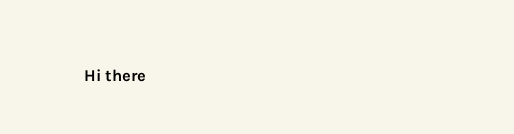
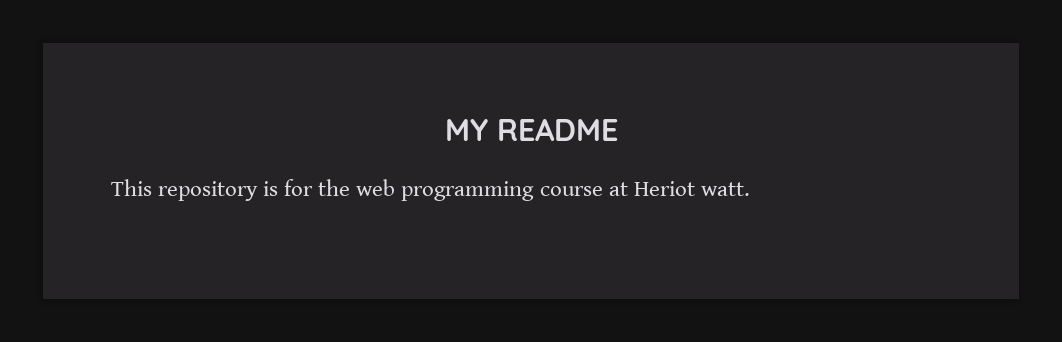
- Hi there
+ MY README
+ This repository is for the web programming course at Heriot watt.

